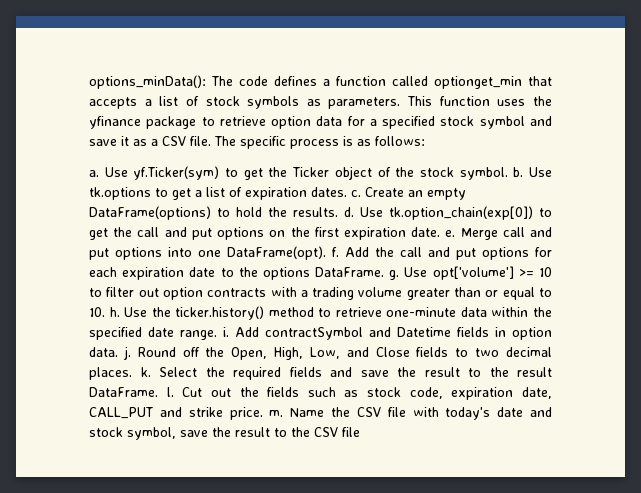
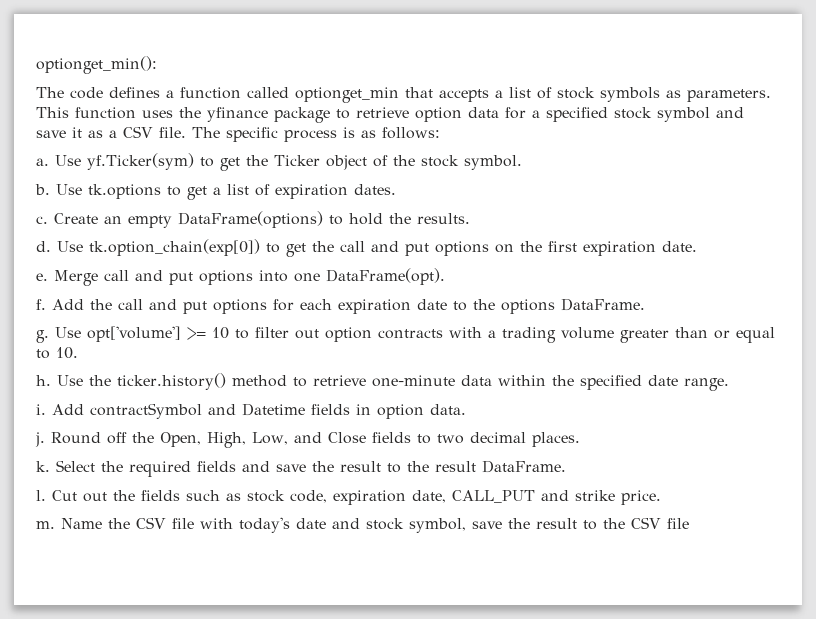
- options_minData(): The code defines a function called optionget_min that accepts a list of stock symbols as parameters.
+ optionget_min():
+ The code defines a function called optionget_min that accepts a list of stock symbols as parameters.
- Use yf.Ticker(sym) to get the Ticker object of the stock symbol. b.
+ Use yf.Ticker(sym) to get the Ticker object of the stock symbol.
+ b.
- Use tk.options to get a list of expiration dates. c.
+ Use tk.options to get a list of expiration dates.
+ c.
- Create an empty DataFrame(options) to hold the results. d.
+ Create an empty DataFrame(options) to hold the results.
+ d.
- Use tk.option_chain(exp[0]) to get the call and put options on the first expiration date. e.
+ Use tk.option_chain(exp[0]) to get the call and put options on the first expiration date.
+ e.
- Merge call and put options into one DataFrame(opt). f.
+ Merge call and put options into one DataFrame(opt).
+ f.
- Add the call and put options for each expiration date to the options DataFrame. g.
+ Add the call and put options for each expiration date to the options DataFrame.
+ g.
- Use opt['volume'] >= 10 to filter out option contracts with a trading volume greater than or equal to 10. h.
+ Use opt['volume'] >= 10 to filter out option contracts with a trading volume greater than or equal to 10.
+ h.
- Use the ticker.history() method to retrieve one-minute data within the specified date range. i.
+ Use the ticker.history() method to retrieve one-minute data within the specified date range.
+ i.
- Add contractSymbol and Datetime fields in option data. j.
+ Add contractSymbol and Datetime fields in option data.
+ j.
- Round off the Open, High, Low, and Close fields to two decimal places. k.
+ Round off the Open, High, Low, and Close fields to two decimal places.
+ k.
- Select the required fields and save the result to the result DataFrame. l.
+ Select the required fields and save the result to the result DataFrame.
+ l.
- Cut out the fields such as stock code, expiration date, CALL_PUT and strike price. m.
+ Cut out the fields such as stock code, expiration date, CALL_PUT and strike price.
+ m.

